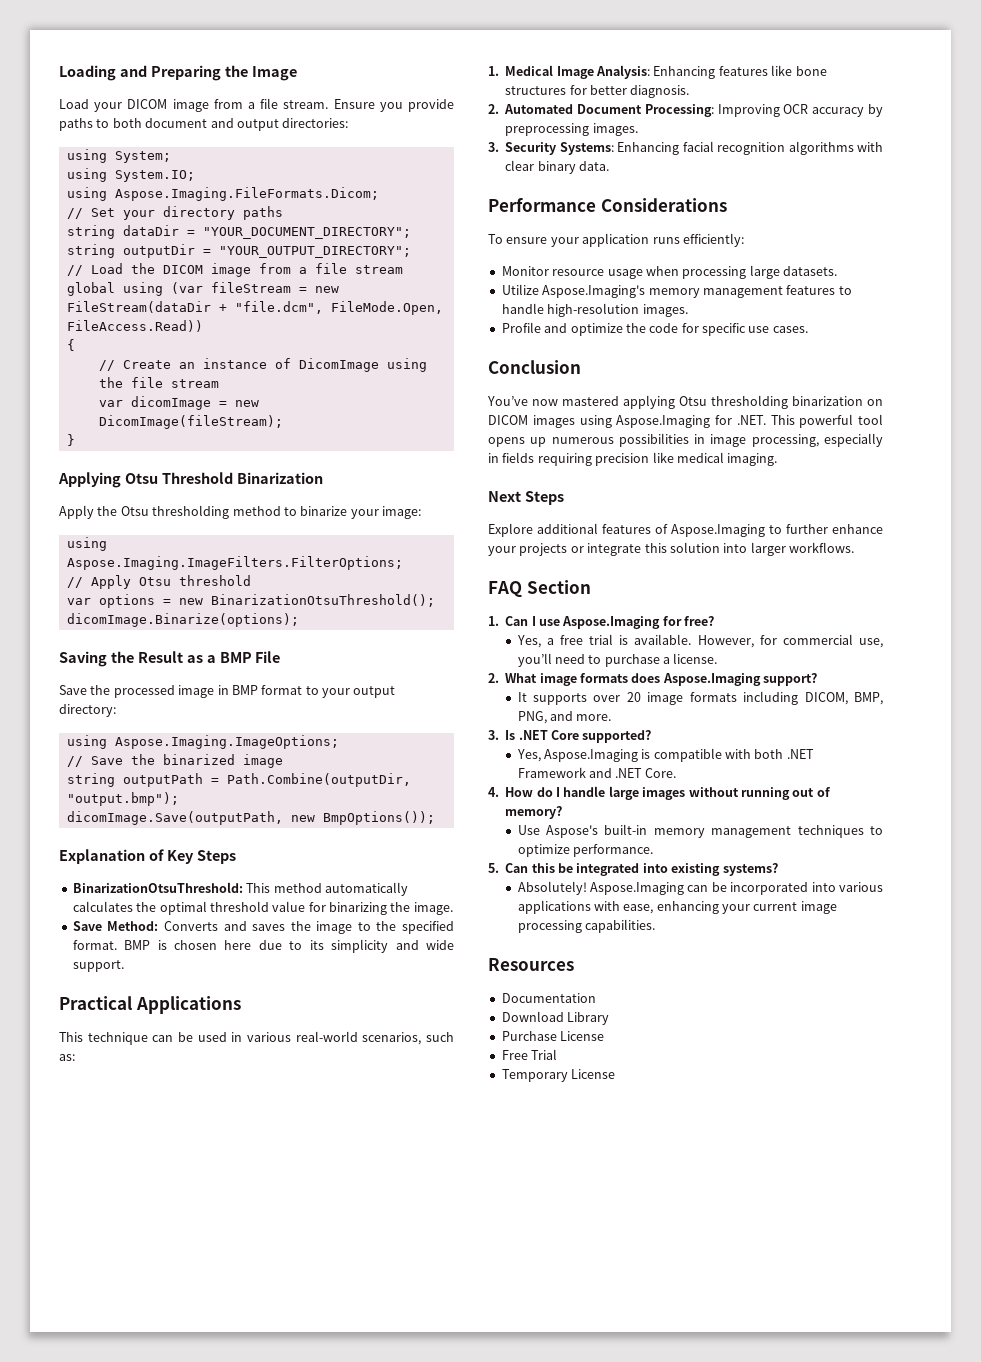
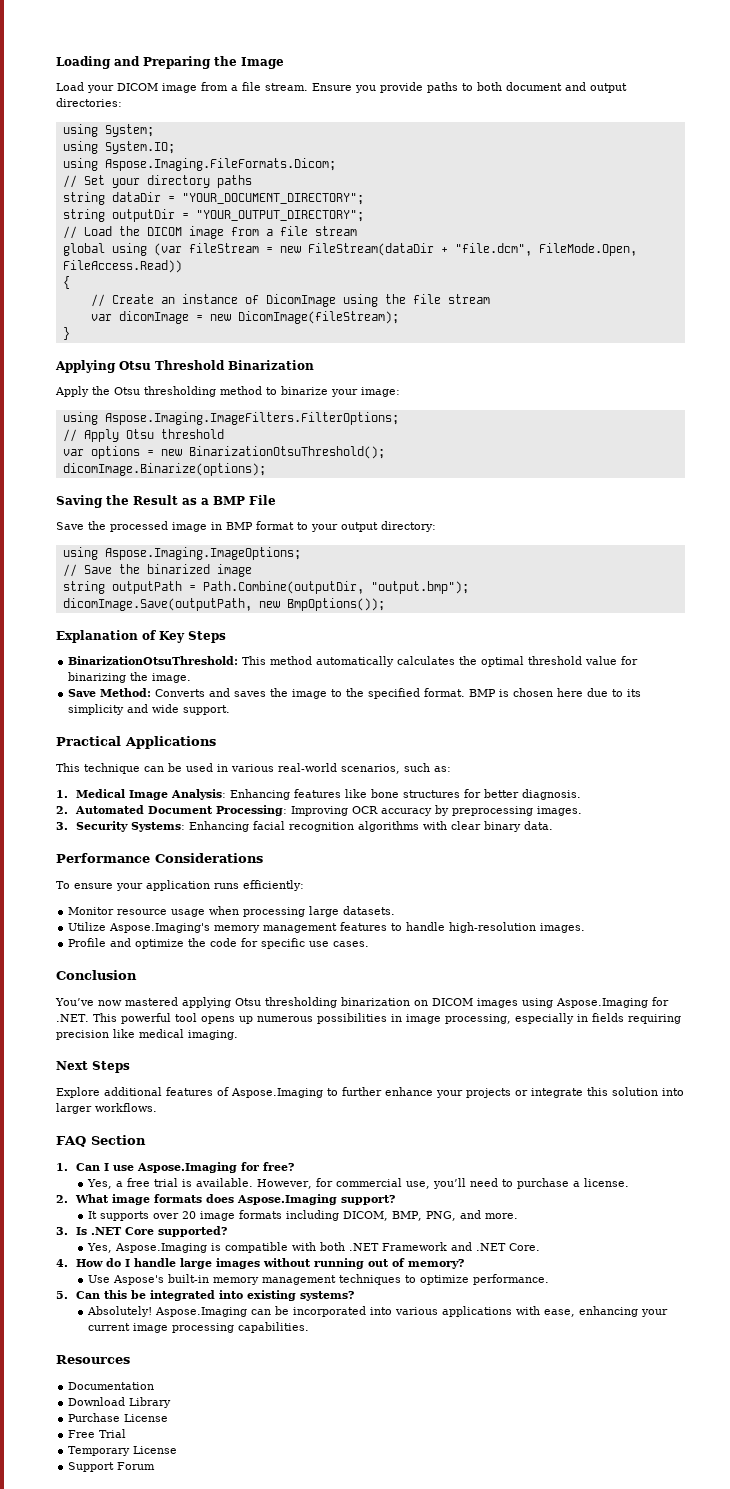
+ Support Forum

